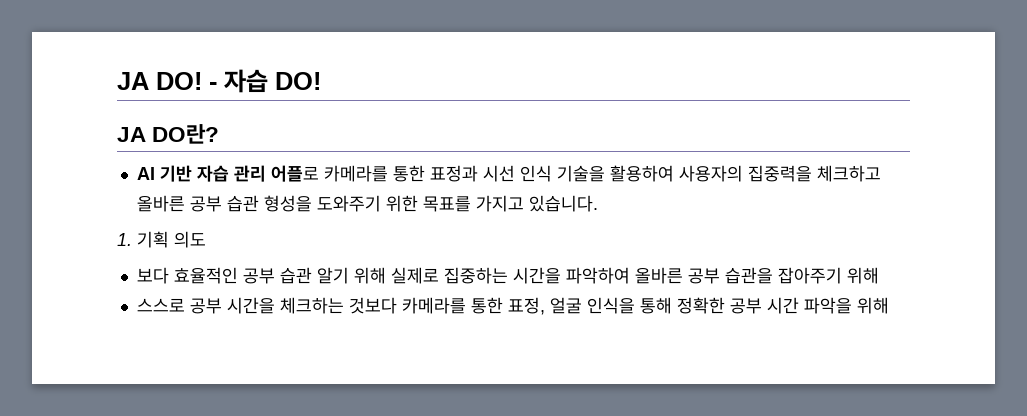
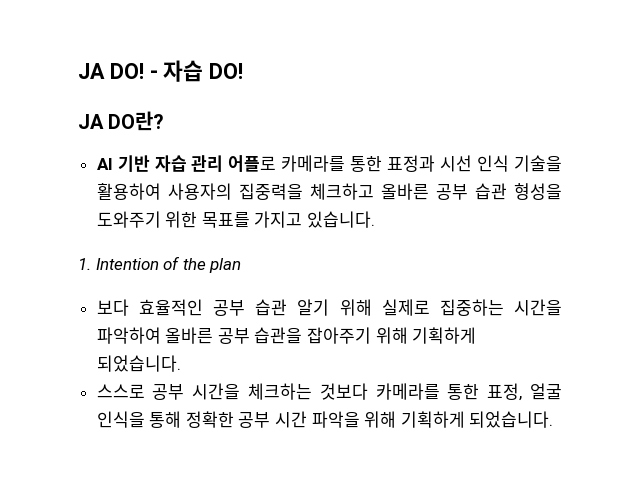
- 1. 기획 의도
+ 1. Intention of the plan
- 보다 효율적인 공부 습관 알기 위해 실제로 집중하는 시간을 파악하여 올바른 공부 습관을 잡아주기 위해
+ 보다 효율적인 공부 습관 알기 위해 실제로 집중하는 시간을 파악하여 올바른 공부 습관을 잡아주기 위해 기획하게 되었습니다.
- 스스로 공부 시간을 체크하는 것보다 카메라를 통한 표정, 얼굴 인식을 통해 정확한 공부 시간 파악을 위해
+ 스스로 공부 시간을 체크하는 것보다 카메라를 통한 표정, 얼굴 인식을 통해 정확한 공부 시간 파악을 위해 기획하게 되었습니다.

